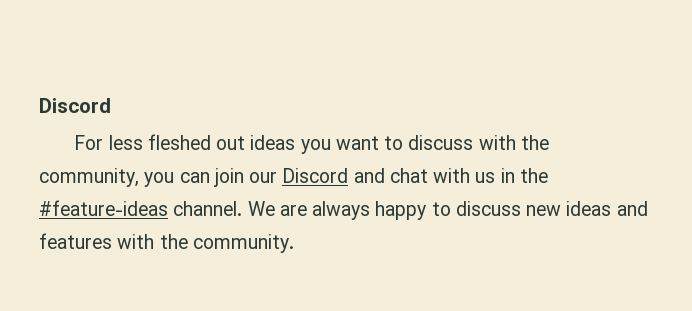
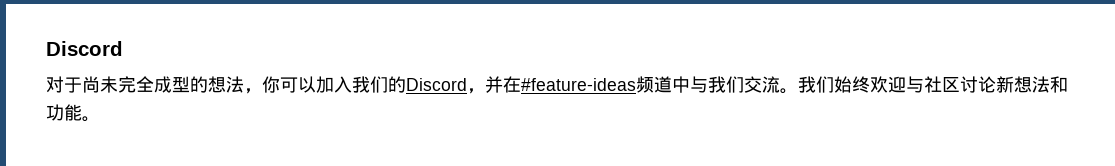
- For less fleshed out ideas you want to discuss with the community, you can join our Discord and chat with us in the #feature-ideas channel. We are always happy to discuss new ideas and features with the community.
+ 对于尚未完全成型的想法，你可以加入我们的Discord，并在#feature-ideas频道中与我们交流。我们始终欢迎与社区讨论新想法和功能。

